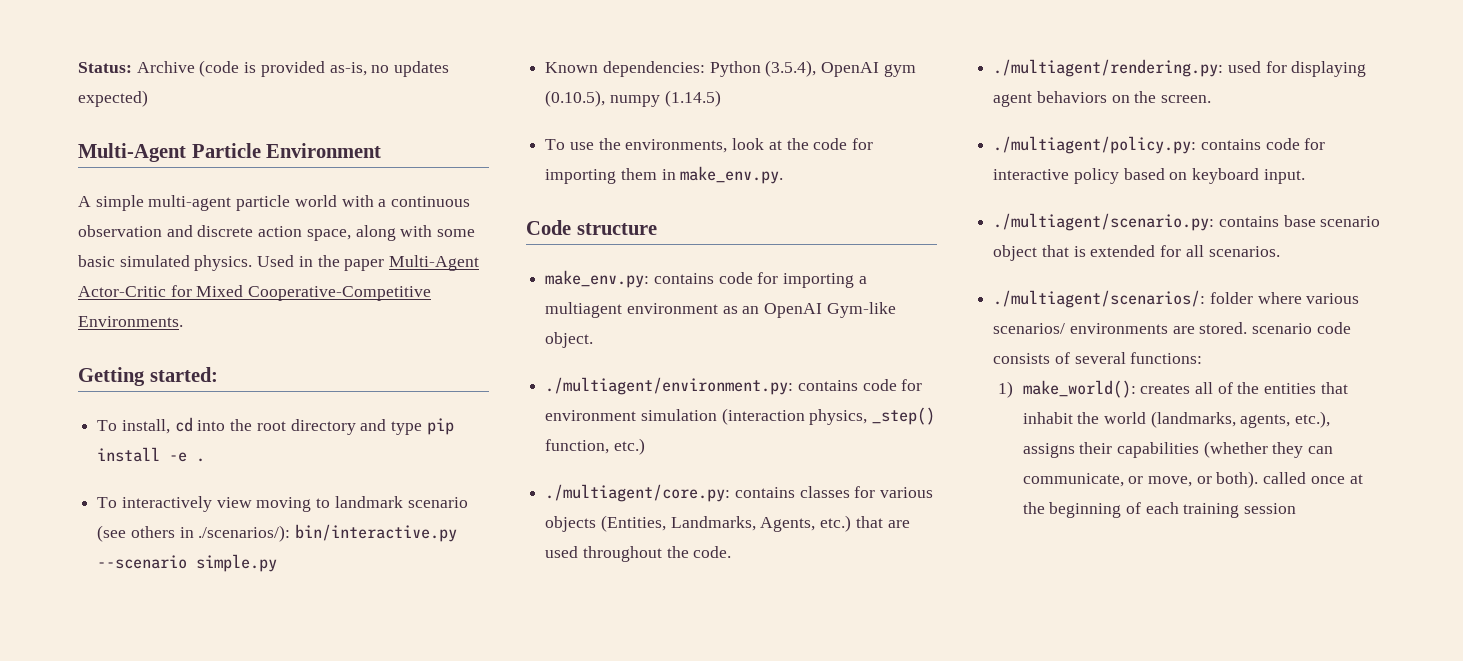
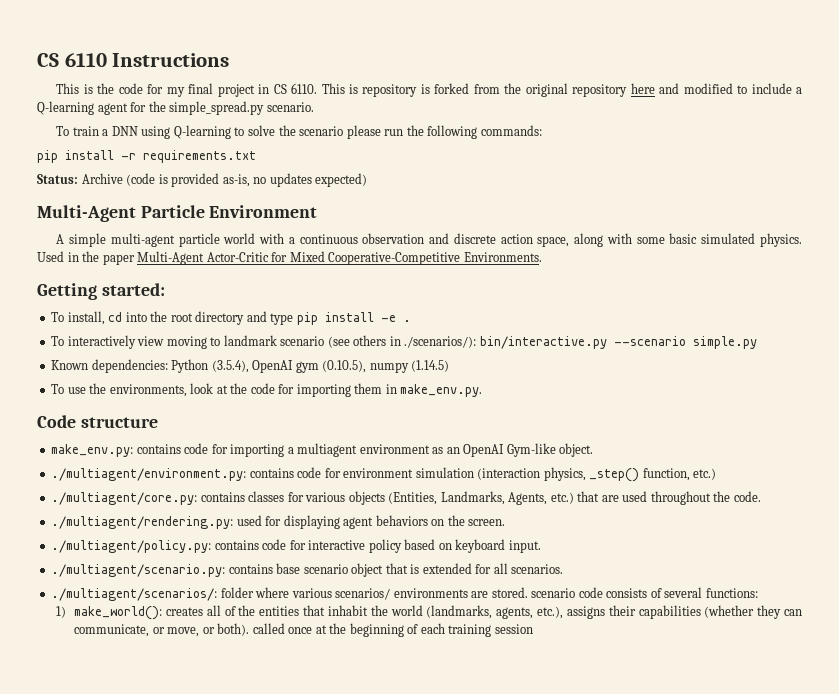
+ CS 6110 Instructions
+ This is the code for my final project in CS 6110. This is repository is forked from the original repository here and modified to include a Q-learning agent for the simple_spread.py scenario.
+ To train a DNN using Q-learning to solve the scenario please run the following commands:
+ pip install -r requirements.txt

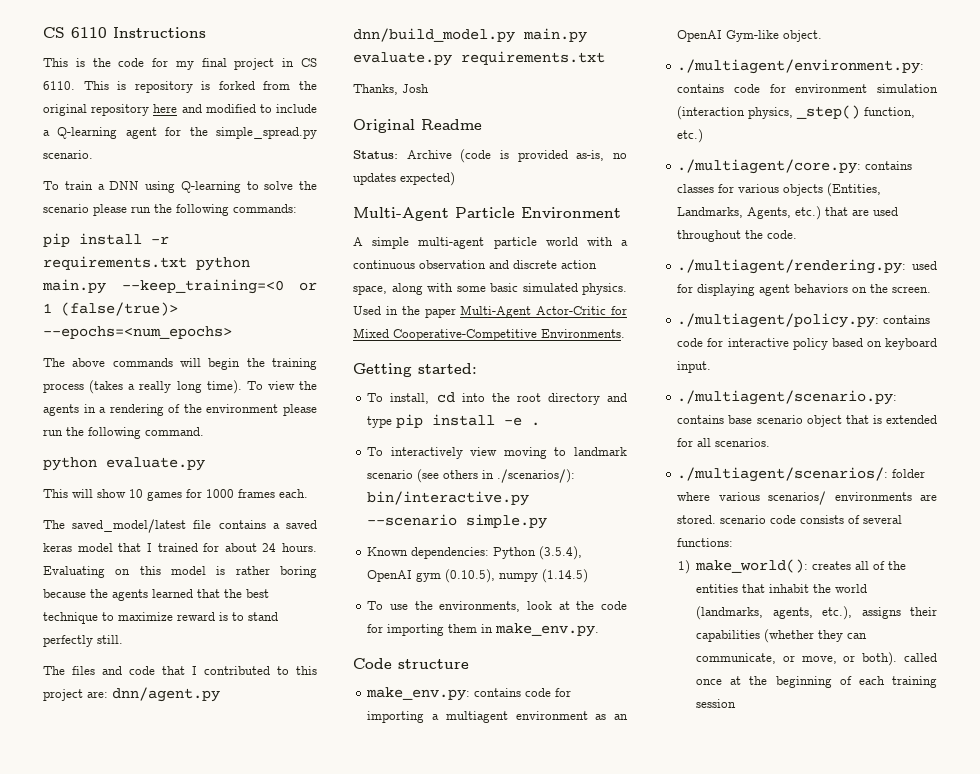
- pip install -r requirements.txt
+ pip install -r requirements.txt python main.py --keep_training=<0 or 1 (false/true)> --epochs=<num_epochs>
+ The above commands will begin the training process (takes a really long time). To view the agents in a rendering of the environment please run the following command.
+ python evaluate.py
+ This will show 10 games for 1000 frames each.
+ The saved_model/latest file contains a saved keras model that I trained for about 24 hours. Evaluating on this model is rather boring because the agents learned that the best technique to maximize reward is to stand perfectly still.
+ The files and code that I contributed to this project are: dnn/agent.py dnn/build_model.py main.py evaluate.py requirements.txt
+ Thanks, Josh
+ Original Readme

